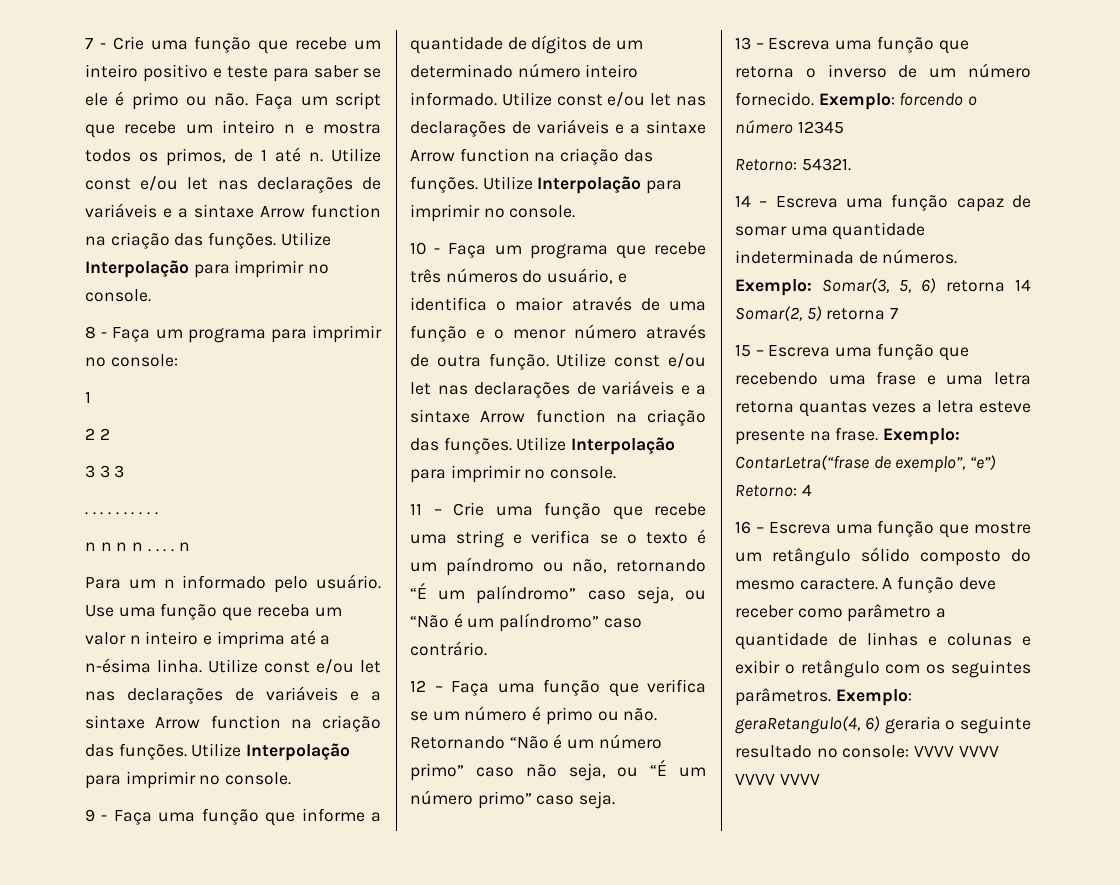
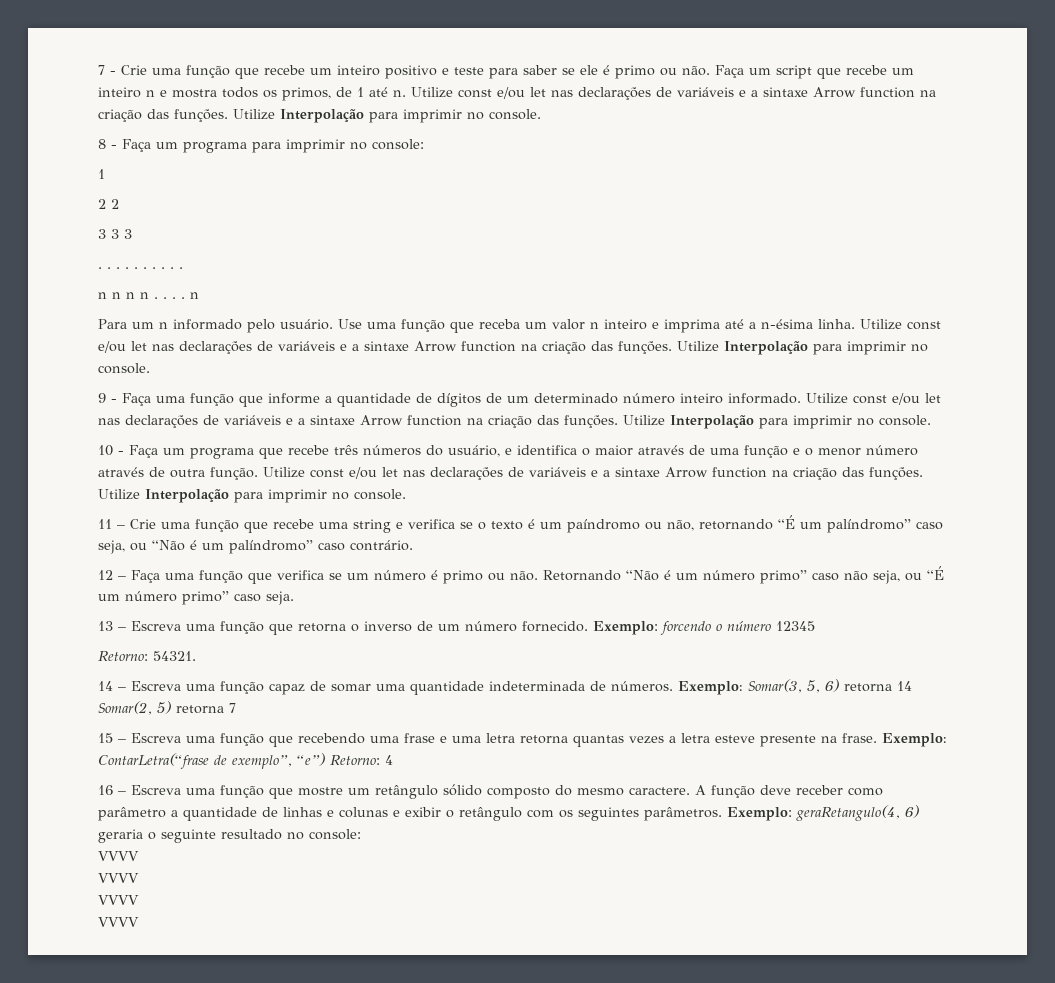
- Exemplo: geraRetangulo(4, 6) geraria o seguinte resultado no console: VVVV VVVV VVVV VVVV
+ Exemplo: geraRetangulo(4, 6) geraria o seguinte resultado no console:
+ VVVV
+ VVVV
+ VVVV
+ VVVV

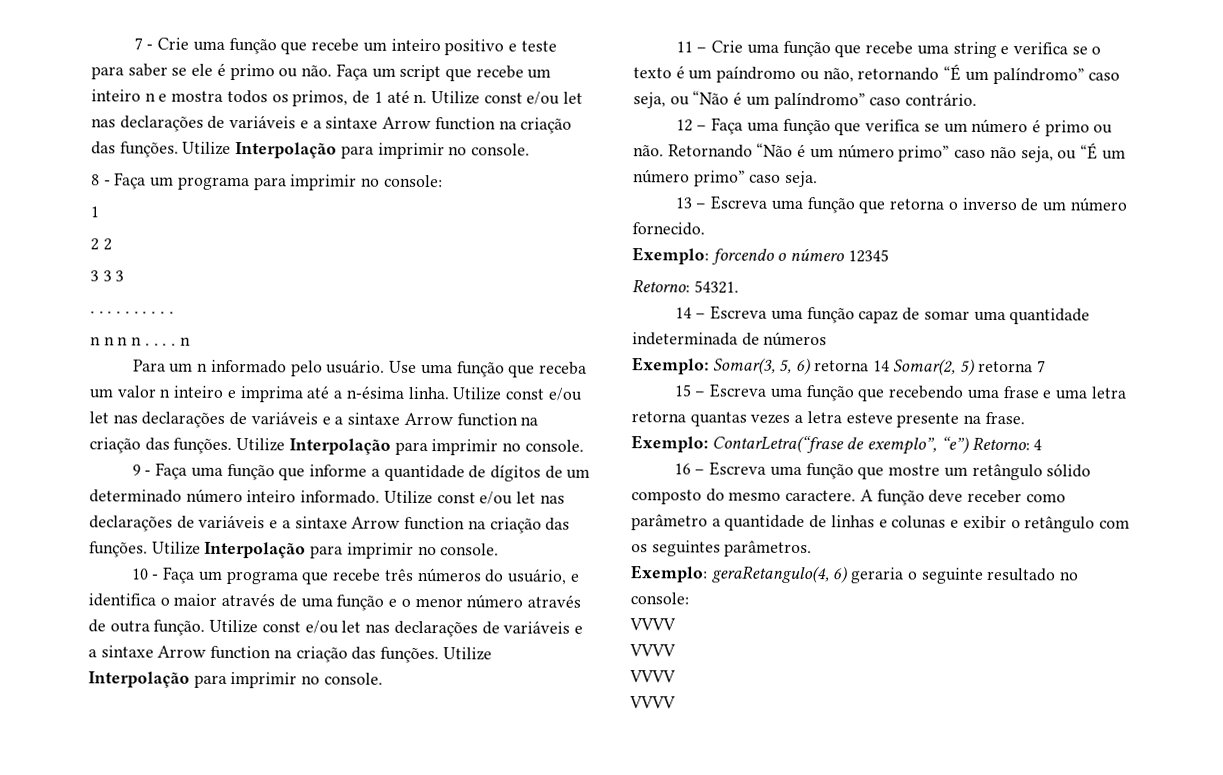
- 13 – Escreva uma função que retorna o inverso de um número fornecido. Exemplo: forcendo o número 12345
+ 13 – Escreva uma função que retorna o inverso de um número fornecido.
+ Exemplo: forcendo o número 12345
- 14 – Escreva uma função capaz de somar uma quantidade indeterminada de números. Exemplo: Somar(3, 5, 6) retorna 14 Somar(2, 5) retorna 7
+ 14 – Escreva uma função capaz de somar uma quantidade indeterminada de números
+ Exemplo: Somar(3, 5, 6) retorna 14 Somar(2, 5) retorna 7
- 15 – Escreva uma função que recebendo uma frase e uma letra retorna quantas vezes a letra esteve presente na frase. Exemplo: ContarLetra(“frase de exemplo”, “e”) Retorno: 4
+ 15 – Escreva uma função que recebendo uma frase e uma letra retorna quantas vezes a letra esteve presente na frase.
+ Exemplo: ContarLetra(“frase de exemplo”, “e”) Retorno: 4
- A função deve receber como parâmetro a quantidade de linhas e colunas e exibir o retângulo com os seguintes parâmetros. Exemplo: geraRetangulo(4, 6) geraria o seguinte resultado no console:
+ A função deve receber como parâmetro a quantidade de linhas e colunas e exibir o retângulo com os seguintes parâmetros.
+ Exemplo: geraRetangulo(4, 6) geraria o seguinte resultado no console:

